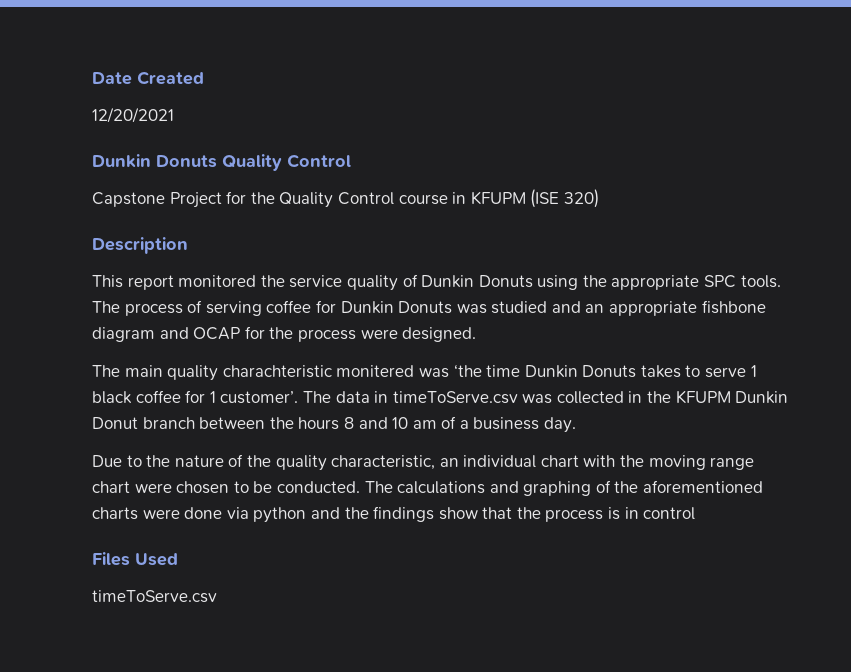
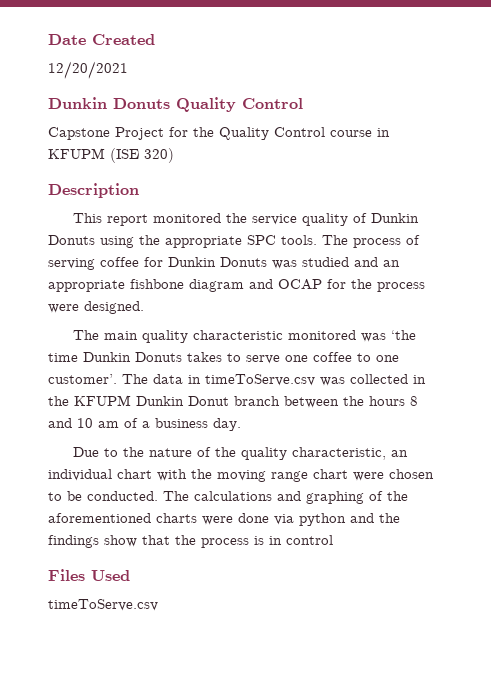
- The main quality charachteristic monitered was ‘the time Dunkin Donuts takes to serve 1 black coffee for 1 customer’.
+ The main quality characteristic monitored was ‘the time Dunkin Donuts takes to serve one coffee to one customer’.

